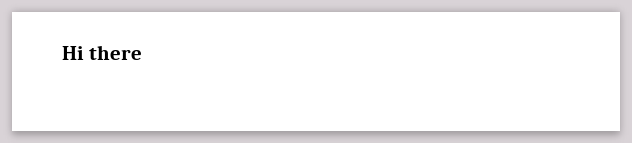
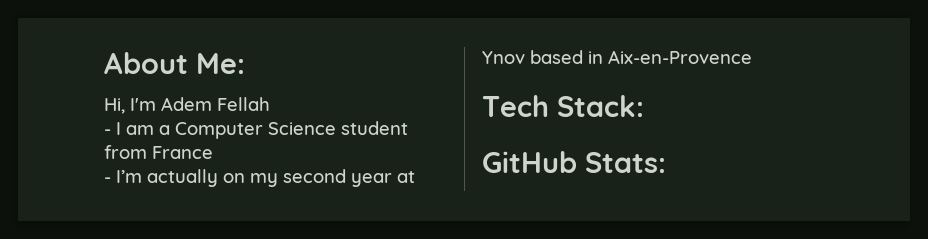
- Hi there
+ About Me:
+ Hi, I'm Adem Fellah
+ - I am a Computer Science student from France
+ - I’m actually on my second year at Ynov based in Aix-en-Provence
+ Tech Stack:
+ GitHub Stats:

